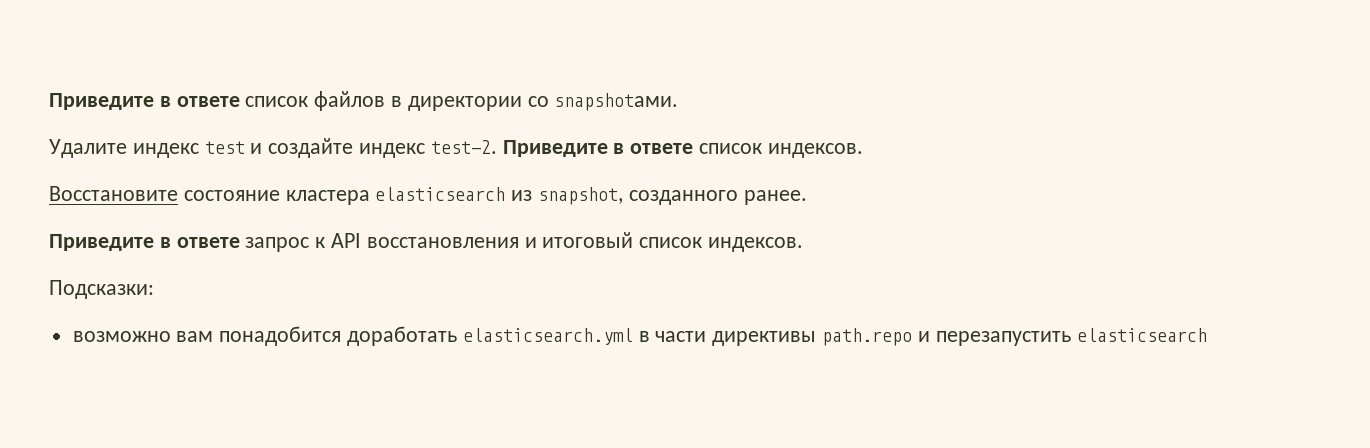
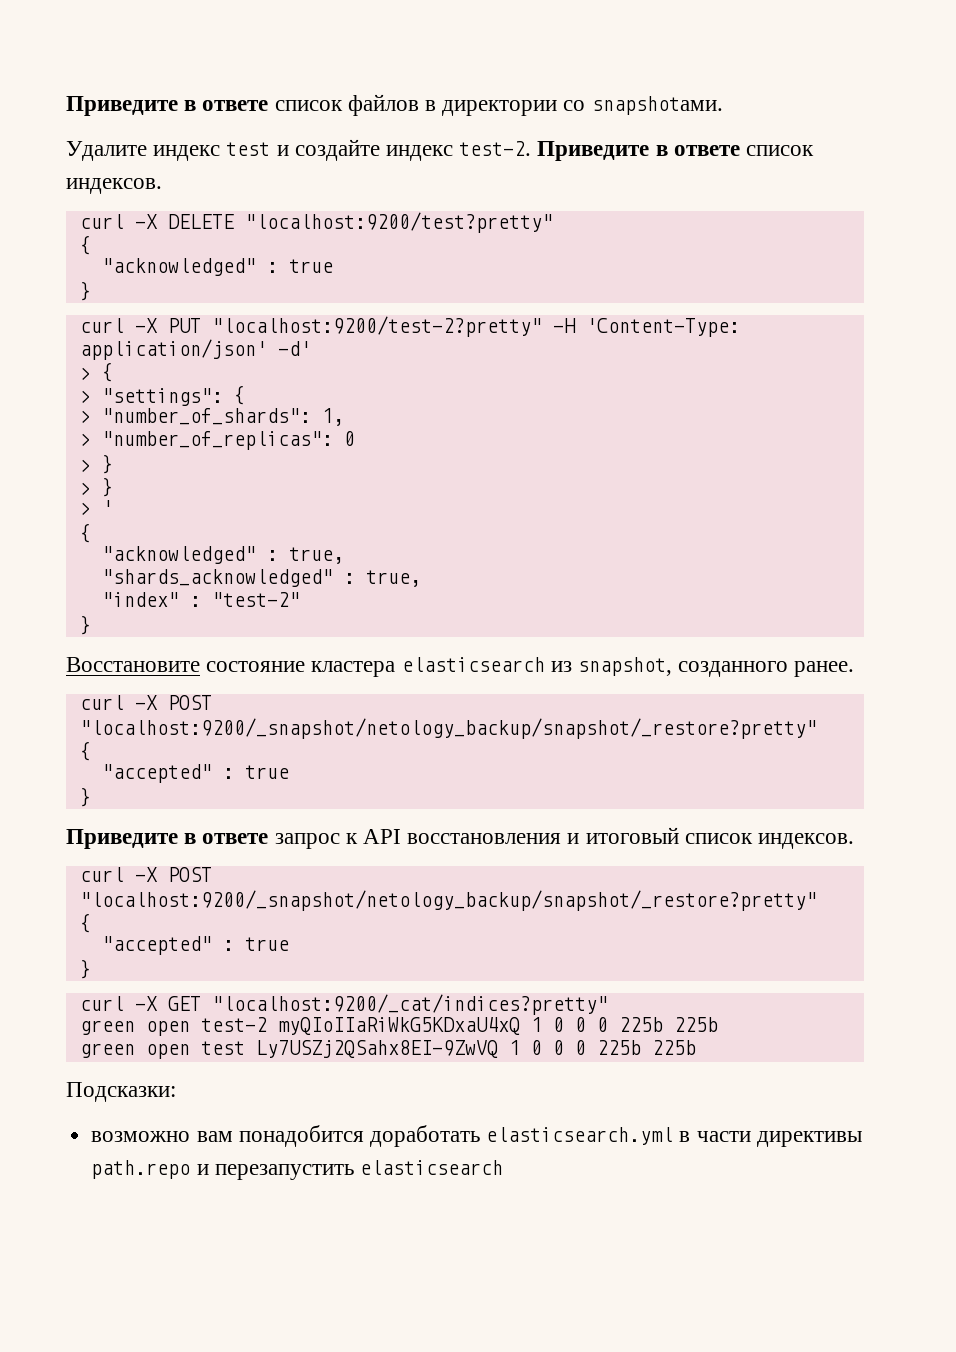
+ curl -X DELETE "localhost:9200/test?pretty"
+ {
+ "acknowledged" : true
+ }
+ curl -X PUT "localhost:9200/test-2?pretty" -H 'Content-Type: application/json' -d'
+ > {
+ > "settings": {
+ > "number_of_shards": 1,
+ > "number_of_replicas": 0
+ > }
+ > }
+ > '
+ {
+ "acknowledged" : true,
+ "shards_acknowledged" : true,
+ "index" : "test-2"
+ }
  Восстановите состояние кластера elasticsearch из snapshot, созданного ранее.
+ curl -X POST "localhost:9200/_snapshot/netology_backup/snapshot/_restore?pretty"
+ {
+ "accepted" : true
+ }
  Приведите в ответе запрос к API восстановления и итоговый список индексов.
+ curl -X POST "localhost:9200/_snapshot/netology_backup/snapshot/_restore?pretty"
+ {
+ "accepted" : true
+ }
+ curl -X GET "localhost:9200/_cat/indices?pretty"
+ green open test-2 myQIoIIaRiWkG5KDxaU4xQ 1 0 0 0 225b 225b
+ green open test Ly7USZj2QSahx8EI-9ZwVQ 1 0 0 0 225b 225b

